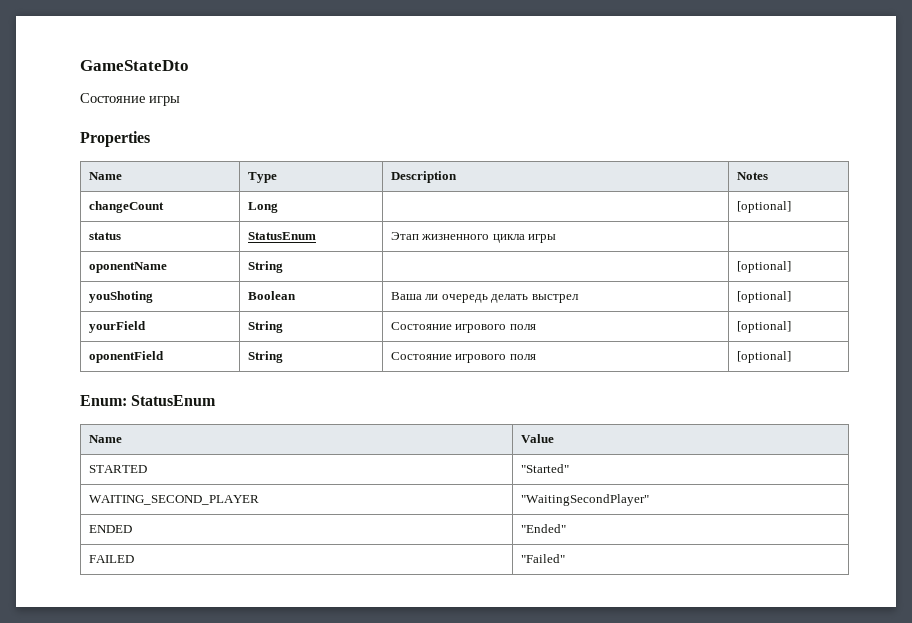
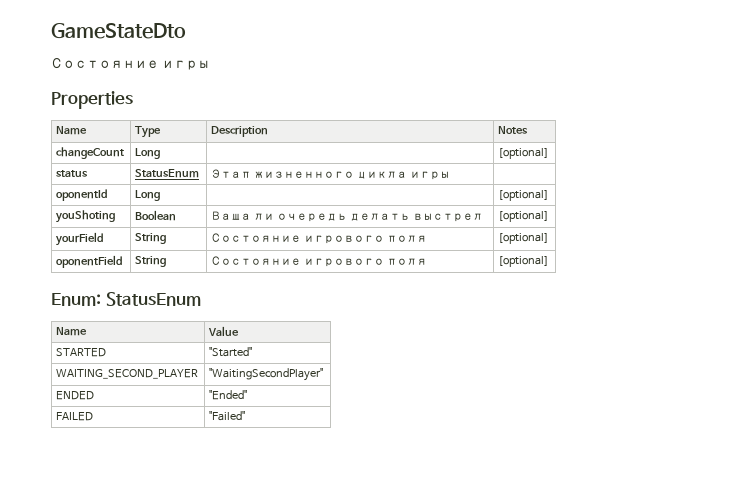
- oponentName | String | | [optional]
+ oponentId | Long | | [optional]

